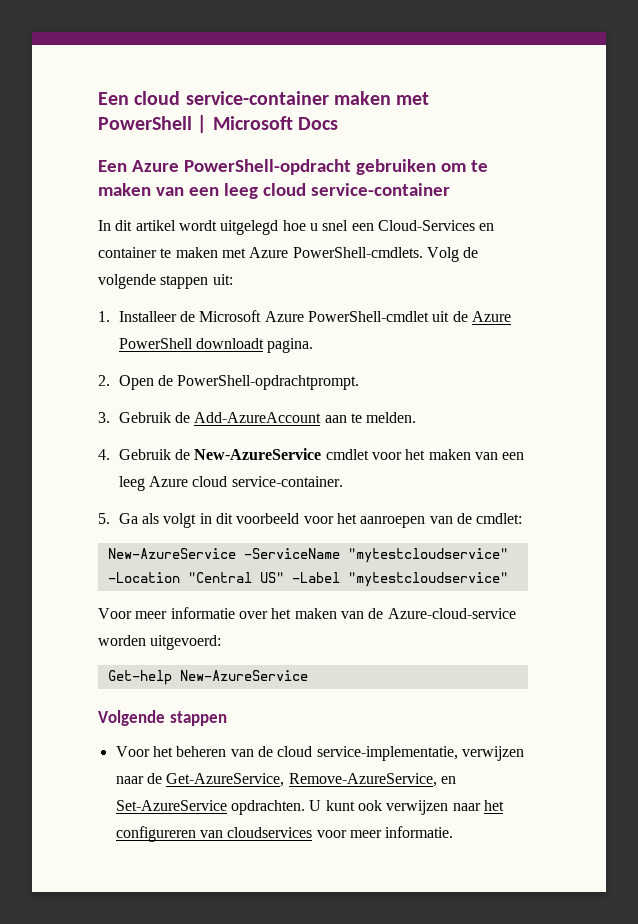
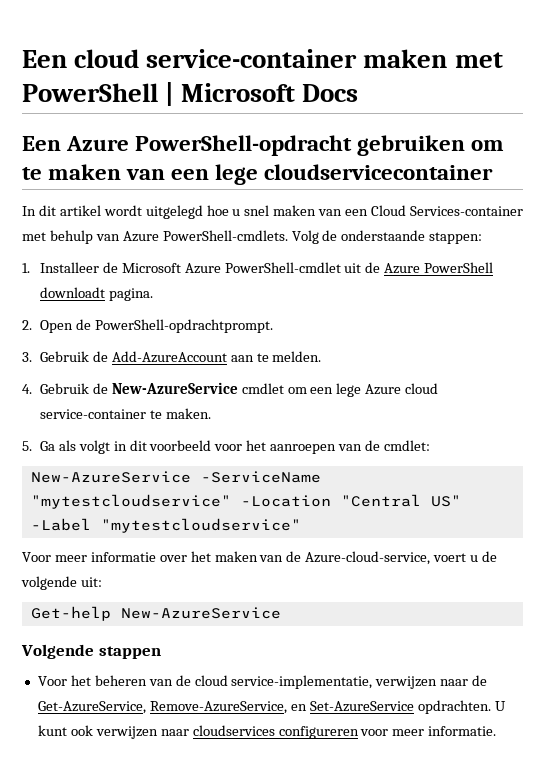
- Een Azure PowerShell-opdracht gebruiken om te maken van een leeg cloud service-container
+ Een Azure PowerShell-opdracht gebruiken om te maken van een lege cloudservicecontainer
- In dit artikel wordt uitgelegd hoe u snel een Cloud-Services en container te maken met Azure PowerShell-cmdlets.
+ In dit artikel wordt uitgelegd hoe u snel maken van een Cloud Services-container met behulp van Azure PowerShell-cmdlets.
- Volg de volgende stappen uit:
+ Volg de onderstaande stappen:
- 4. Gebruik de New-AzureService cmdlet voor het maken van een leeg Azure cloud service-container.
+ 4. Gebruik de New-AzureService cmdlet om een lege Azure cloud service-container te maken.
- Voor meer informatie over het maken van de Azure-cloud-service worden uitgevoerd:
+ Voor meer informatie over het maken van de Azure-cloud-service, voert u de volgende uit:
- U kunt ook verwijzen naar het configureren van cloudservices voor meer informatie.
+ U kunt ook verwijzen naar cloudservices configureren voor meer informatie.

